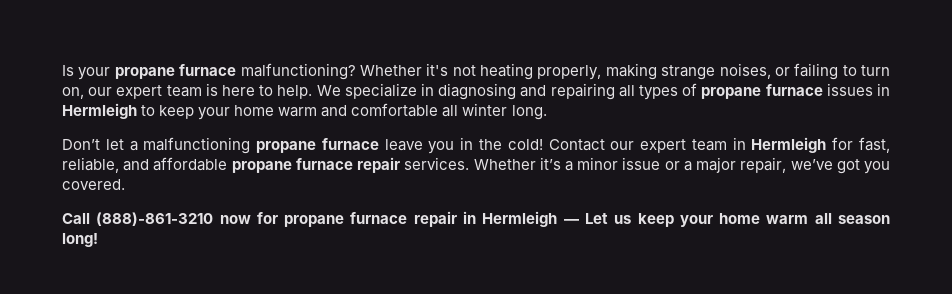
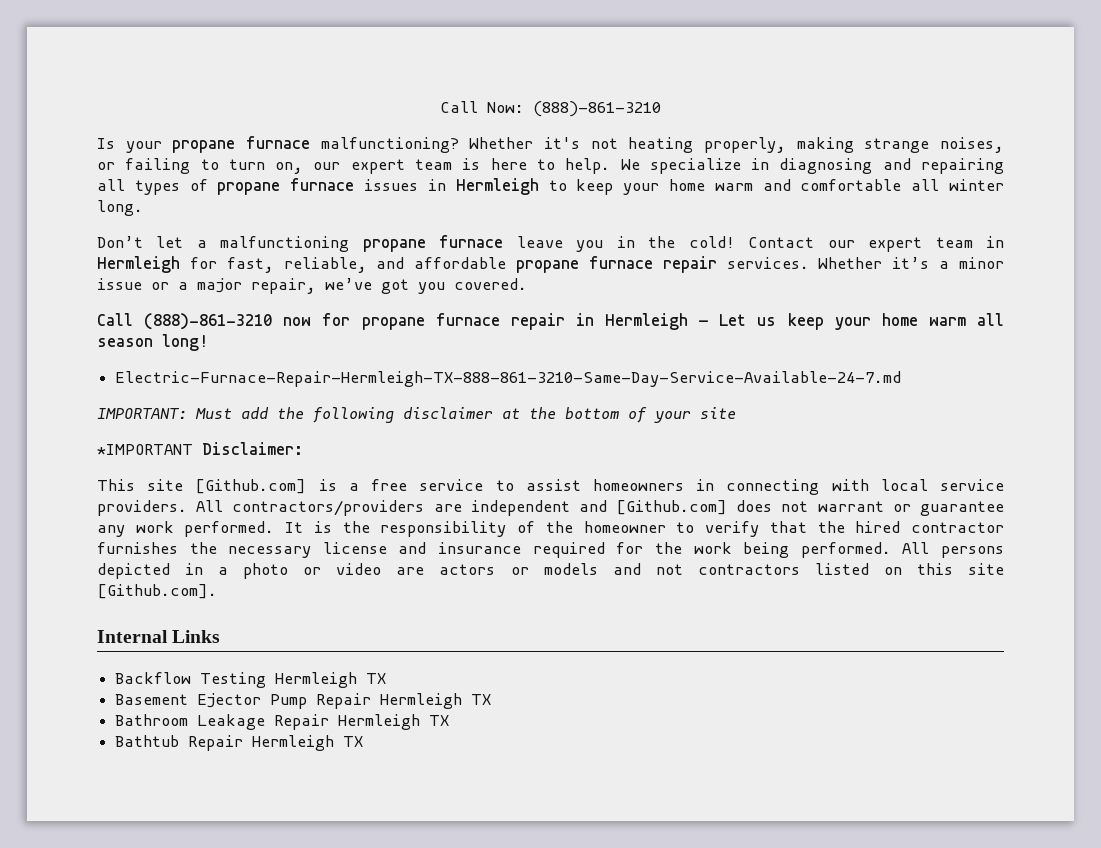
+ Call Now: (888)-861-3210
+ Electric-Furnace-Repair-Hermleigh-TX-888-861-3210-Same-Day-Service-Available-24-7.md
+ IMPORTANT: Must add the following disclaimer at the bottom of your site
+ *IMPORTANT Disclaimer:
+ This site [Github.com] is a free service to assist homeowners in connecting with local service providers. All contractors/providers are independent and [Github.com] does not warrant or guarantee any work performed. It is the responsibility of the homeowner to verify that the hired contractor furnishes the necessary license and insurance required for the work being performed. All persons depicted in a photo or video are actors or models and not contractors listed on this site [Github.com].
+ Internal Links
+ Backflow Testing Hermleigh TX
+ Basement Ejector Pump Repair Hermleigh TX
+ Bathroom Leakage Repair Hermleigh TX
+ Bathtub Repair Hermleigh TX

